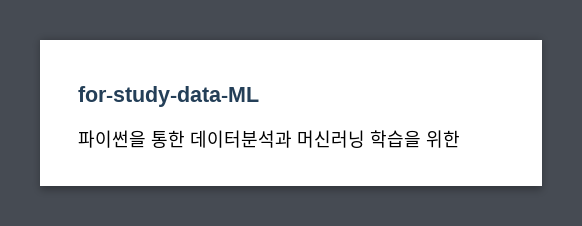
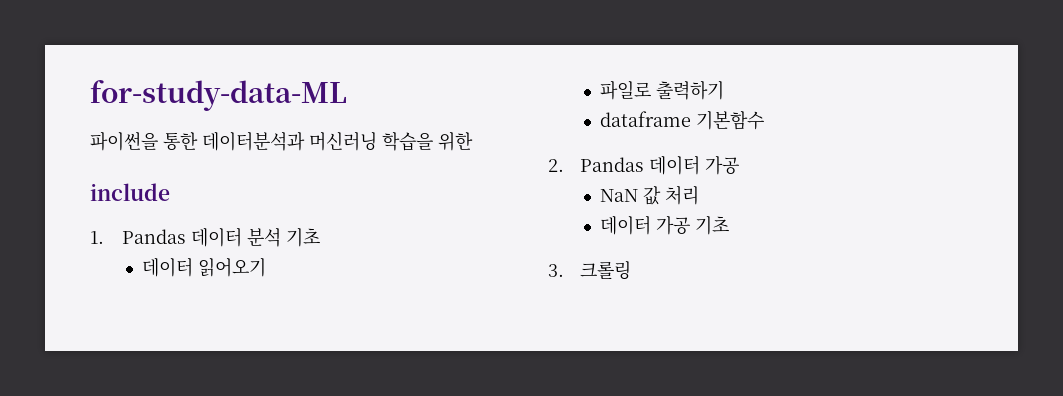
+ include
+ 1. Pandas 데이터 분석 기초
+ 데이터 읽어오기
+ 파일로 출력하기
+ dataframe 기본함수
+ 2. Pandas 데이터 가공
+ NaN 값 처리
+ 데이터 가공 기초
+ 3. 크롤링

